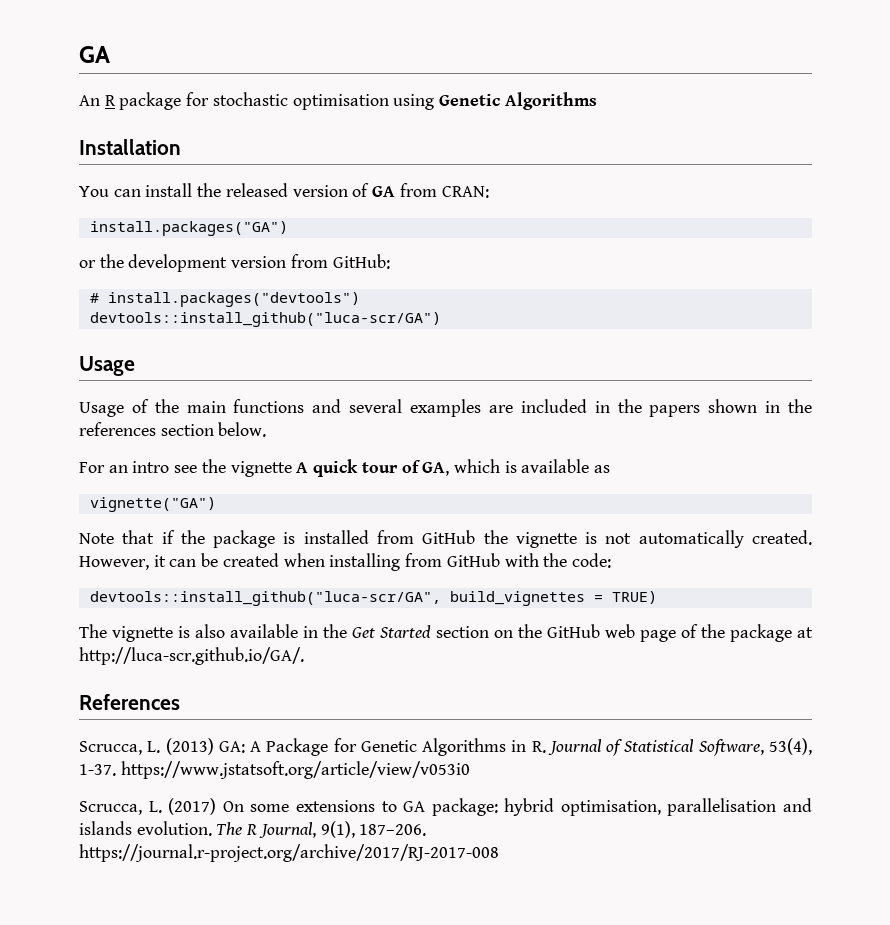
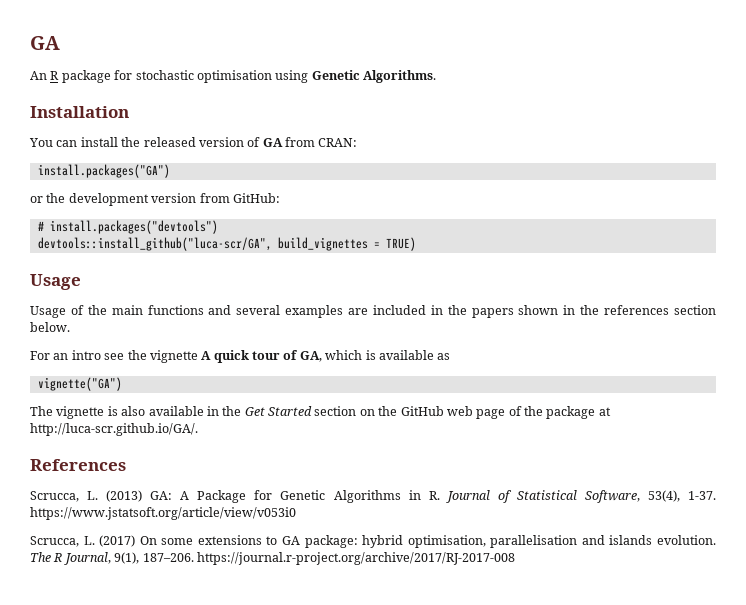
- An R package for stochastic optimisation using Genetic Algorithms
+ An R package for stochastic optimisation using Genetic Algorithms.
- devtools::install_github("luca-scr/GA")
+ devtools::install_github("luca-scr/GA", build_vignettes = TRUE)
- Note that if the package is installed from GitHub the vignette is not automatically created. However, it can be created when installing from GitHub with the code:
- devtools::install_github("luca-scr/GA", build_vignettes = TRUE)

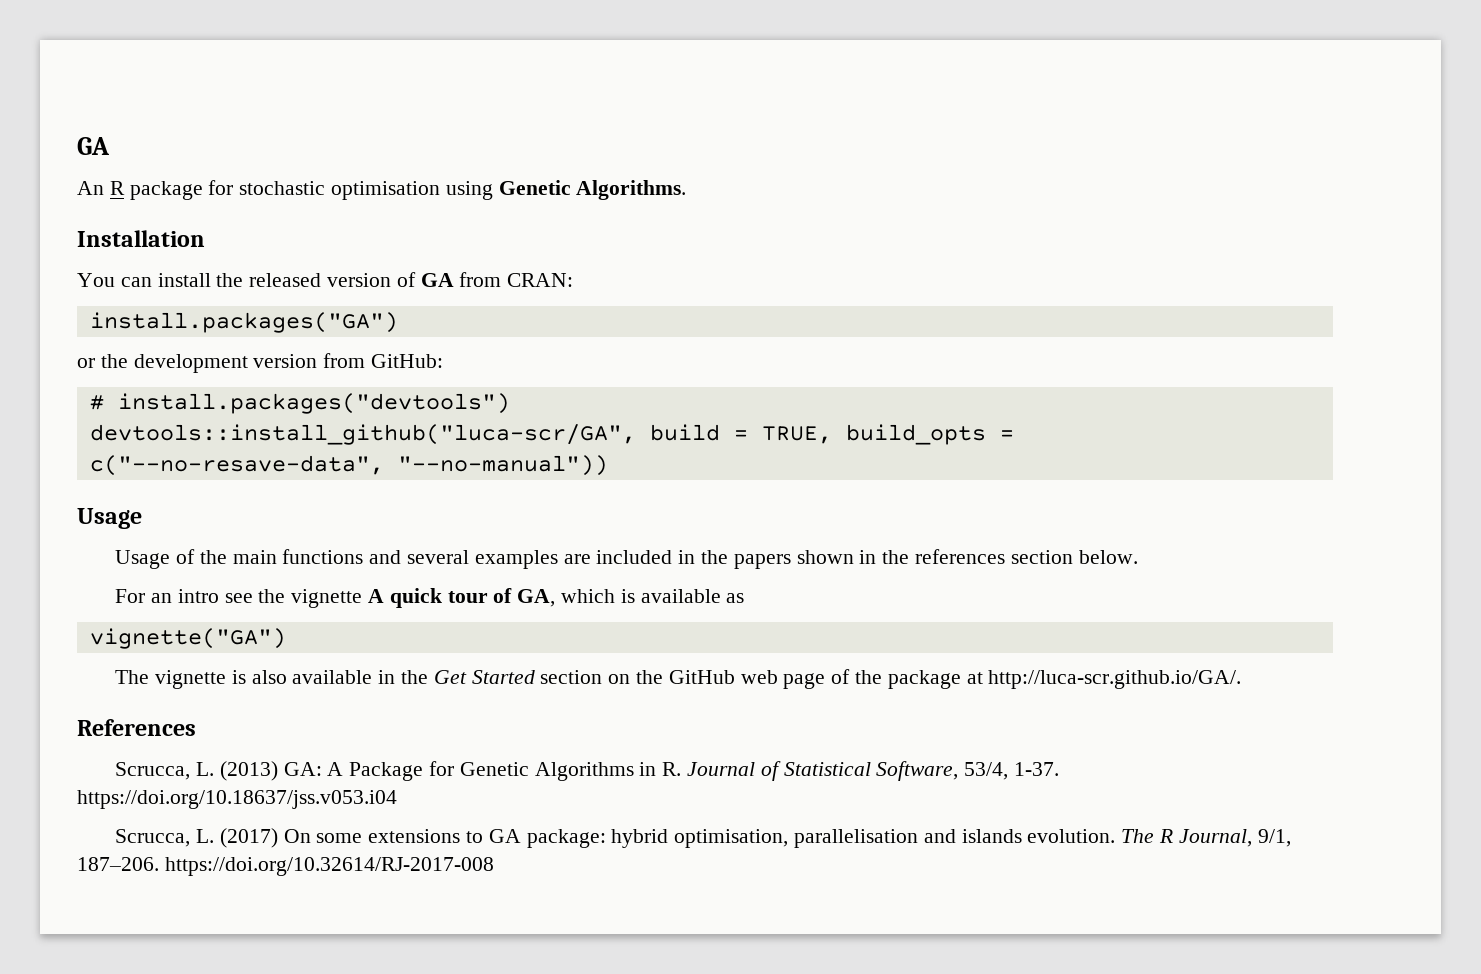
- devtools::install_github("luca-scr/GA", build_vignettes = TRUE)
+ devtools::install_github("luca-scr/GA", build = TRUE, build_opts = c("--no-resave-data", "--no-manual"))
- Scrucca, L. (2013) GA: A Package for Genetic Algorithms in R. Journal of Statistical Software, 53(4), 1-37. https://www.jstatsoft.org/article/view/v053i0
+ Scrucca, L. (2013) GA: A Package for Genetic Algorithms in R. Journal of Statistical Software, 53/4, 1-37. https://doi.org/10.18637/jss.v053.i04
- The R Journal, 9(1), 187–206. https://journal.r-project.org/archive/2017/RJ-2017-008
+ The R Journal, 9/1, 187–206. https://doi.org/10.32614/RJ-2017-008

